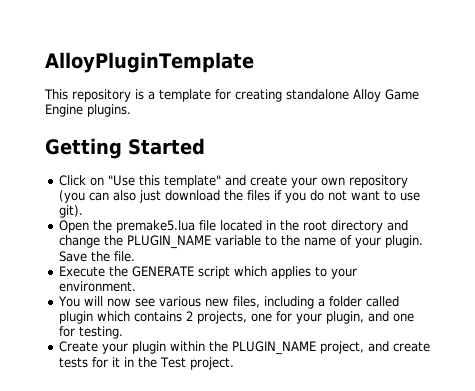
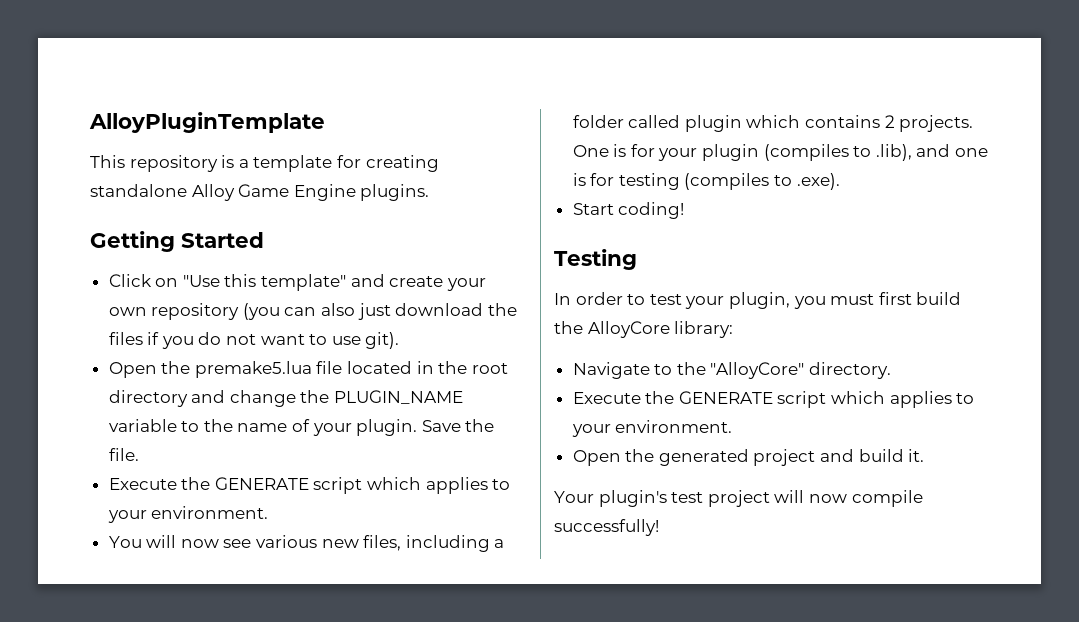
- You will now see various new files, including a folder called plugin which contains 2 projects, one for your plugin, and one for testing.
- Create your plugin within the PLUGIN_NAME project, and create tests for it in the Test project.
+ You will now see various new files, including a folder called plugin which contains 2 projects. One is for your plugin (compiles to .lib), and one is for testing (compiles to .exe).
+ Start coding!
+ Testing
+ In order to test your plugin, you must first build the AlloyCore library:
+ Navigate to the "AlloyCore" directory.
+ Execute the GENERATE script which applies to your environment.
+ Open the generated project and build it.
+ Your plugin's test project will now compile successfully!

